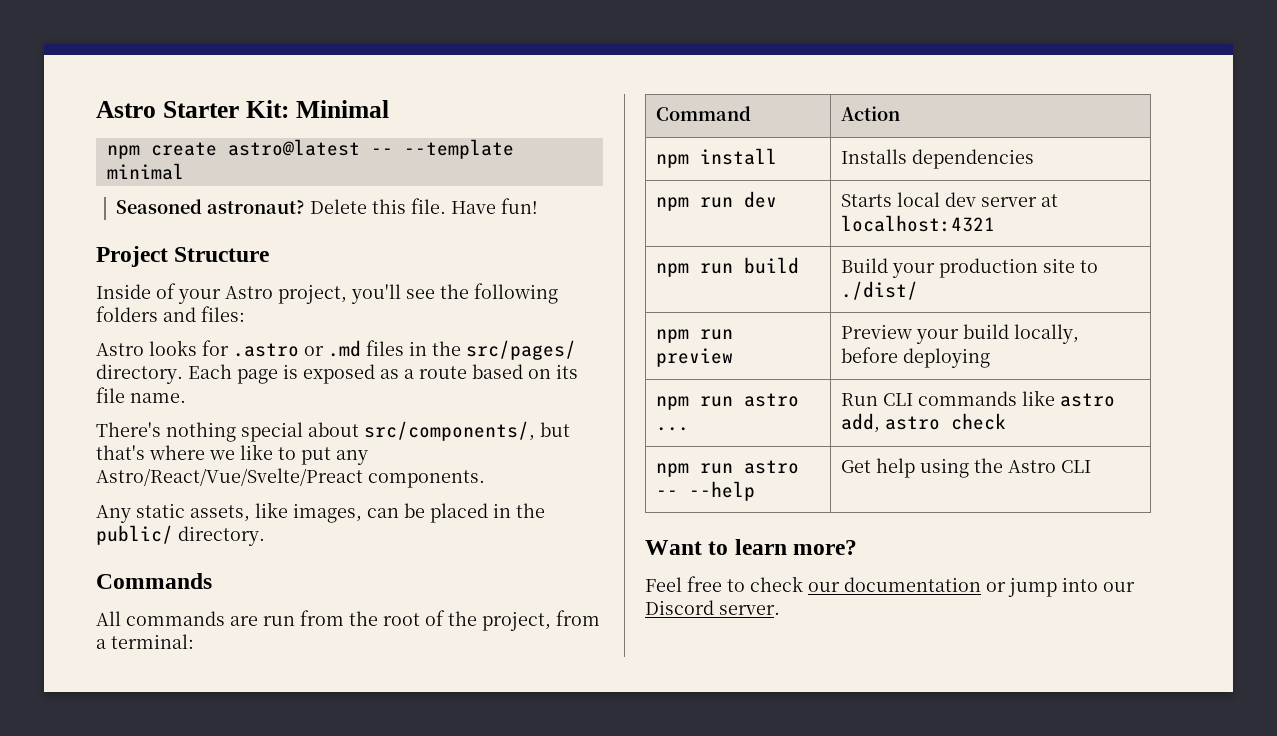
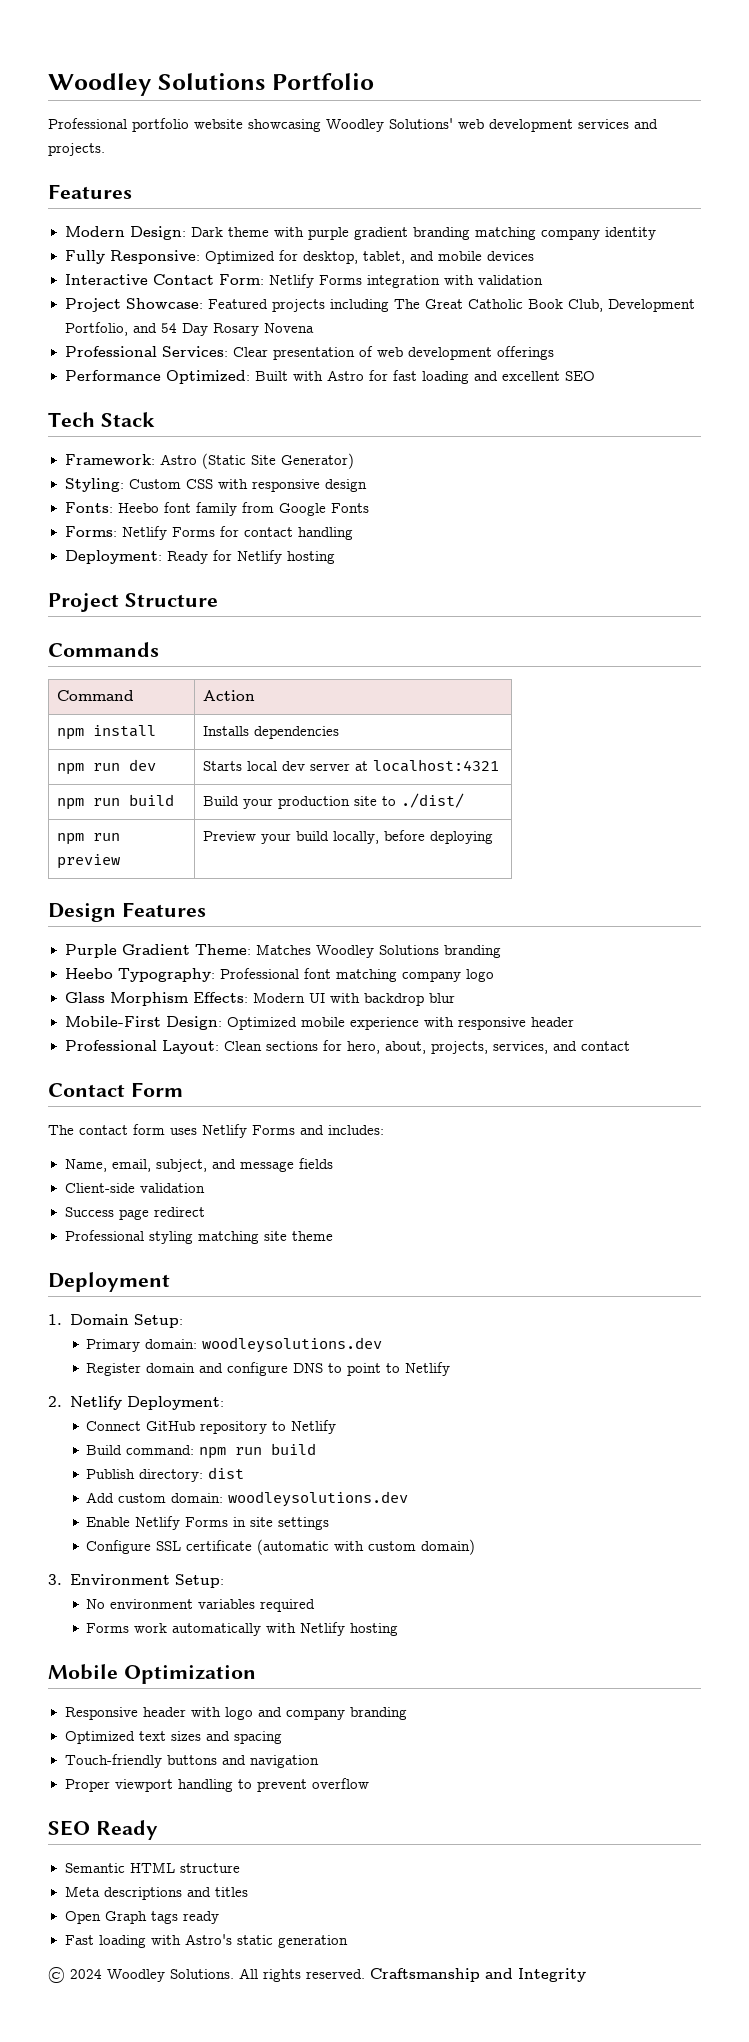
- Astro Starter Kit: Minimal
- npm create astro@latest -- --template minimal
- Seasoned astronaut? Delete this file. Have fun!
+ Woodley Solutions Portfolio
+ Professional portfolio website showcasing Woodley Solutions' web development services and projects.
+ Features
+ Modern Design: Dark theme with purple gradient branding matching company identity
+ Fully Responsive: Optimized for desktop, tablet, and mobile devices
+ Interactive Contact Form: Netlify Forms integration with validation
+ Project Showcase: Featured projects including The Great Catholic Book Club, Development Portfolio, and 54 Day Rosary Novena
+ Professional Services: Clear presentation of web development offerings
+ Performance Optimized: Built with Astro for fast loading and excellent SEO
+ Tech Stack
+ Framework: Astro (Static Site Generator)
+ Styling: Custom CSS with responsive design
+ Fonts: Heebo font family from Google Fonts
+ Forms: Netlify Forms for contact handling
+ Deployment: Ready for Netlify hosting
  Project Structure
- Inside of your Astro project, you'll see the following folders and files:
- Astro looks for .astro or .md files in the src/pages/ directory. Each page is exposed as a route based on its file name.
- There's nothing special about src/components/, but that's where we like to put any Astro/React/Vue/Svelte/Preact components.
- Any static assets, like images, can be placed in the public/ directory.
  Commands
- All commands are run from the root of the project, from a terminal:
- npm run astro ... | Run CLI commands like astro add, astro check
- npm run astro -- --help | Get help using the Astro CLI
- Want to learn more?
- Feel free to check our documentation or jump into our Discord server.
+ Design Features
+ Purple Gradient Theme: Matches Woodley Solutions branding
+ Heebo Typography: Professional font matching company logo
+ Glass Morphism Effects: Modern UI with backdrop blur
+ Mobile-First Design: Optimized mobile experience with responsive header
+ Professional Layout: Clean sections for hero, about, projects, services, and contact
+ Contact Form
+ The contact form uses Netlify Forms and includes:
+ Name, email, subject, and message fields
+ Client-side validation
+ Success page redirect
+ Professional styling matching site theme
+ Deployment
+ 1. Domain Setup:
+ Primary domain: woodleysolutions.dev
+ Register domain and configure DNS to point to Netlify
+ 2. Netlify Deployment:
+ Connect GitHub repository to Netlify
+ Build command: npm run build
+ Publish directory: dist
+ Add custom domain: woodleysolutions.dev
+ Enable Netlify Forms in site settings
+ Configure SSL certificate (automatic with custom domain)
+ 3. Environment Setup:
+ No environment variables required
+ Forms work automatically with Netlify hosting
+ Mobile Optimization
+ Responsive header with logo and company branding
+ Optimized text sizes and spacing
+ Touch-friendly buttons and navigation
+ Proper viewport handling to prevent overflow
+ SEO Ready
+ Semantic HTML structure
+ Meta descriptions and titles
+ Open Graph tags ready
+ Fast loading with Astro's static generation
+ © 2024 Woodley Solutions. All rights reserved. Craftsmanship and Integrity

